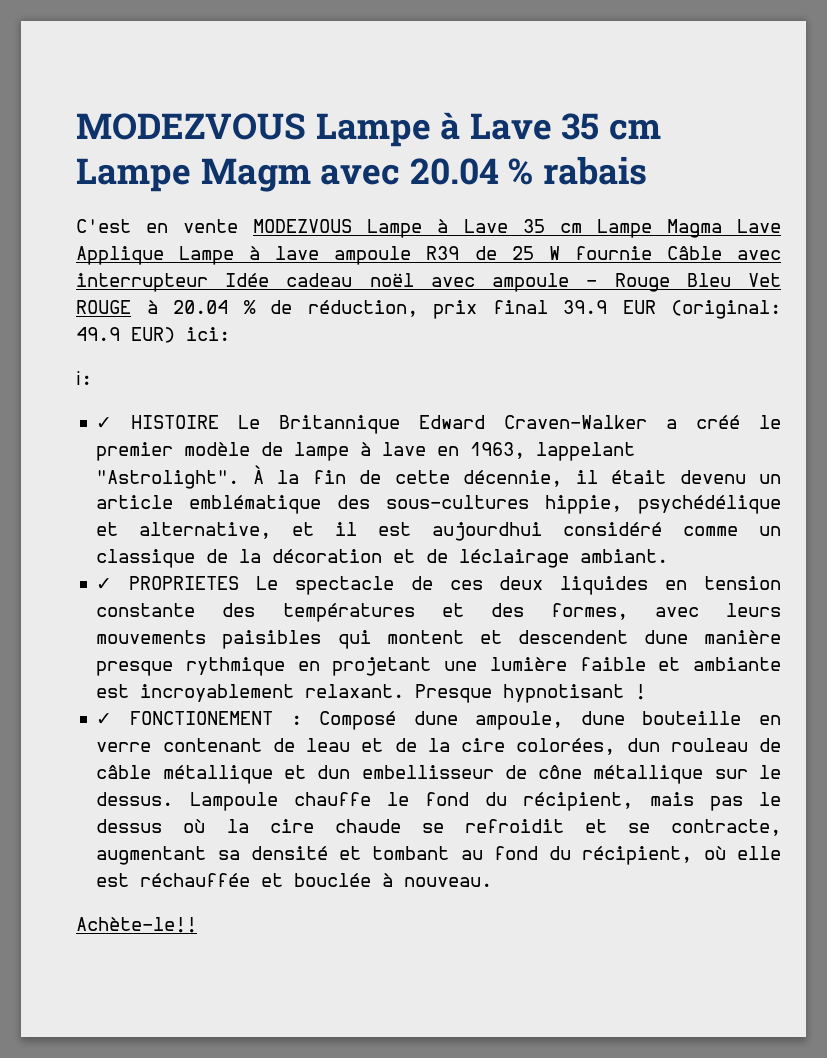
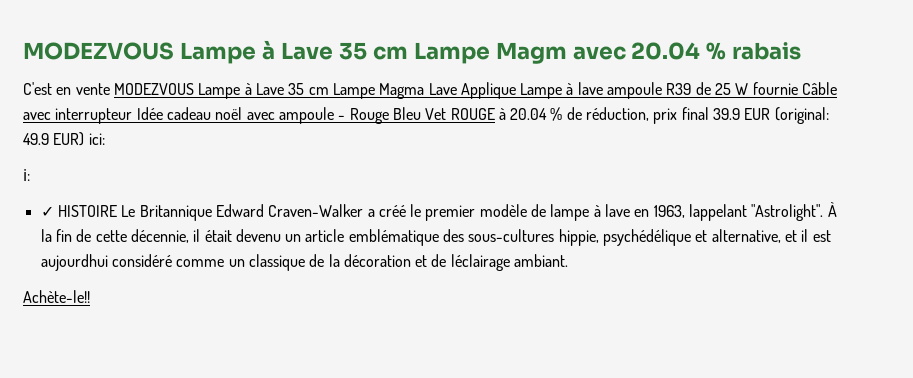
- ✓ PROPRIETES Le spectacle de ces deux liquides en tension constante des températures et des formes, avec leurs mouvements paisibles qui montent et descendent dune manière presque rythmique en projetant une lumière faible et ambiante est incroyablement relaxant. Presque hypnotisant !
- ✓ FONCTIONEMENT : Composé dune ampoule, dune bouteille en verre contenant de leau et de la cire colorées, dun rouleau de câble métallique et dun embellisseur de cône métallique sur le dessus. Lampoule chauffe le fond du récipient, mais pas le dessus où la cire chaude se refroidit et se contracte, augmentant sa densité et tombant au fond du récipient, où elle est réchauffée et bouclée à nouveau.

